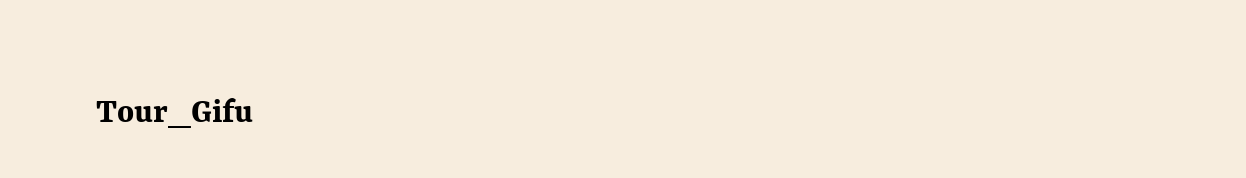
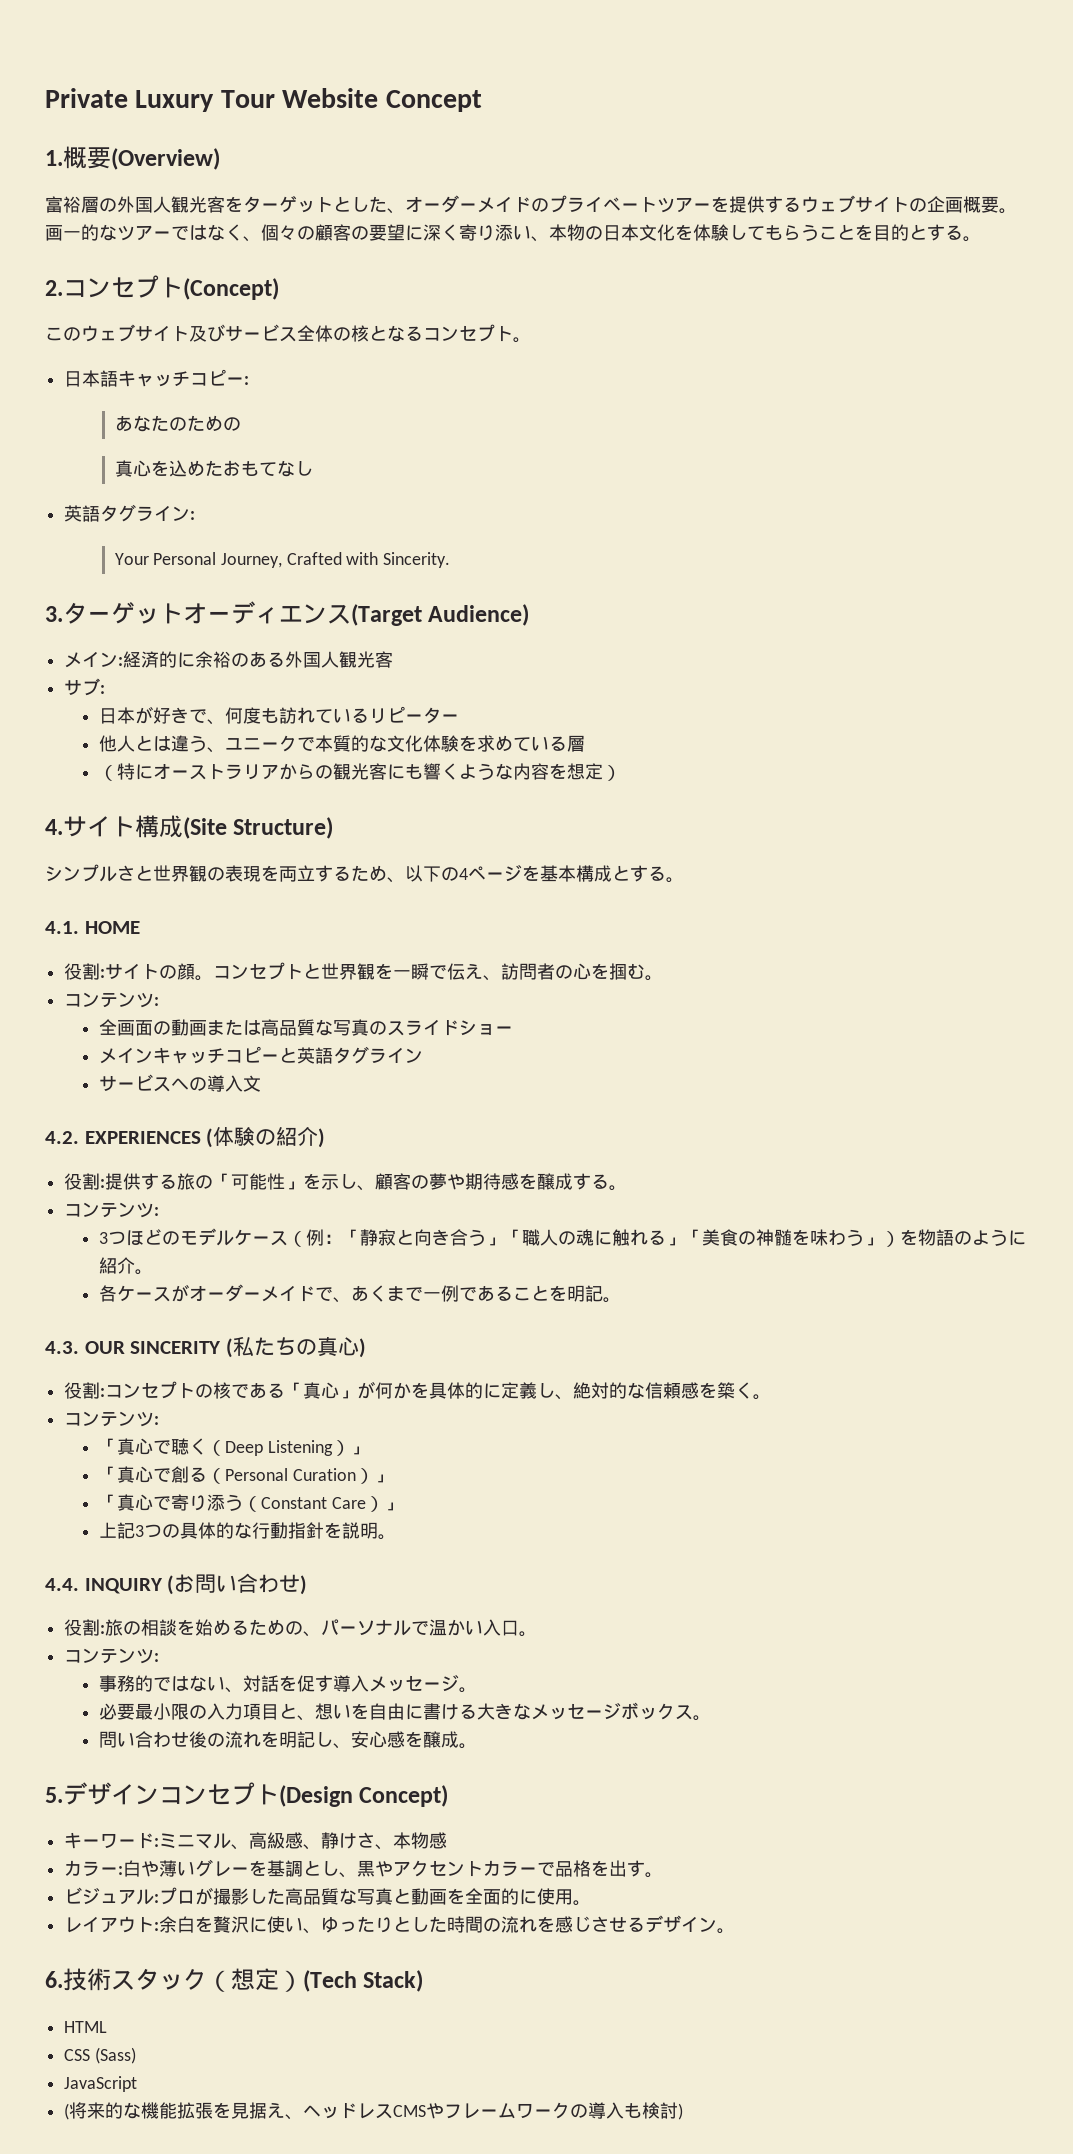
- Tour_Gifu
+ Private Luxury Tour Website Concept
+ 1.概要(Overview)
+ 富裕層の外国人観光客をターゲットとした、オーダーメイドのプライベートツアーを提供するウェブサイトの企画概要。画一的なツアーではなく、個々の顧客の要望に深く寄り添い、本物の日本文化を体験してもらうことを目的とする。
+ 2.コンセプト(Concept)
+ このウェブサイト及びサービス全体の核となるコンセプト。
+ 日本語キャッチコピー:
+ あなたのための
+ 真心を込めたおもてなし
+ 英語タグライン:
+ Your Personal Journey, Crafted with Sincerity.
+ 3.ターゲットオーディエンス(Target Audience)
+ メイン:経済的に余裕のある外国人観光客
+ サブ:
+ 日本が好きで、何度も訪れているリピーター
+ 他人とは違う、ユニークで本質的な文化体験を求めている層
+ （特にオーストラリアからの観光客にも響くような内容を想定）
+ 4.サイト構成(Site Structure)
+ シンプルさと世界観の表現を両立するため、以下の4ページを基本構成とする。
+ 4.1. HOME
+ 役割:サイトの顔。コンセプトと世界観を一瞬で伝え、訪問者の心を掴む。
+ コンテンツ:
+ 全画面の動画または高品質な写真のスライドショー
+ メインキャッチコピーと英語タグライン
+ サービスへの導入文
+ 4.2. EXPERIENCES (体験の紹介)
+ 役割:提供する旅の「可能性」を示し、顧客の夢や期待感を醸成する。
+ コンテンツ:
+ 3つほどのモデルケース（例：「静寂と向き合う」「職人の魂に触れる」「美食の神髄を味わう」）を物語のように紹介。
+ 各ケースがオーダーメイドで、あくまで一例であることを明記。
+ 4.3. OUR SINCERITY (私たちの真心)
+ 役割:コンセプトの核である「真心」が何かを具体的に定義し、絶対的な信頼感を築く。
+ コンテンツ:
+ 「真心で聴く（Deep Listening）」
+ 「真心で創る（Personal Curation）」
+ 「真心で寄り添う（Constant Care）」
+ 上記3つの具体的な行動指針を説明。
+ 4.4. INQUIRY (お問い合わせ)
+ 役割:旅の相談を始めるための、パーソナルで温かい入口。
+ コンテンツ:
+ 事務的ではない、対話を促す導入メッセージ。
+ 必要最小限の入力項目と、想いを自由に書ける大きなメッセージボックス。
+ 問い合わせ後の流れを明記し、安心感を醸成。
+ 5.デザインコンセプト(Design Concept)
+ キーワード:ミニマル、高級感、静けさ、本物感
+ カラー:白や薄いグレーを基調とし、黒やアクセントカラーで品格を出す。
+ ビジュアル:プロが撮影した高品質な写真と動画を全面的に使用。
+ レイアウト:余白を贅沢に使い、ゆったりとした時間の流れを感じさせるデザイン。
+ 6.技術スタック（想定）(Tech Stack)
+ HTML
+ CSS (Sass)
+ JavaScript
+ (将来的な機能拡張を見据え、ヘッドレスCMSやフレームワークの導入も検討)

